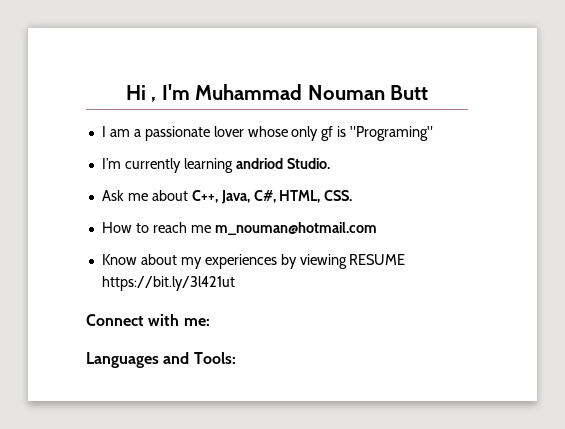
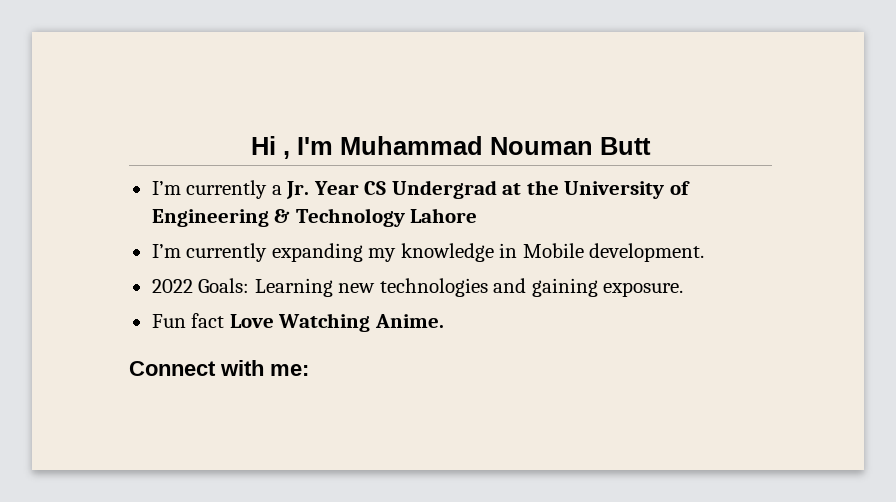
- I am a passionate lover whose only gf is "Programing"
- I’m currently learning andriod Studio.
- Ask me about C++, Java, C#, HTML, CSS.
- How to reach me m_nouman@hotmail.com
- Know about my experiences by viewing RESUME https://bit.ly/3l421ut
+ I’m currently a Jr. Year CS Undergrad at the University of Engineering & Technology Lahore
+ I’m currently expanding my knowledge in Mobile development.
+ 2022 Goals: Learning new technologies and gaining exposure.
+ Fun fact Love Watching Anime.
- Languages and Tools:

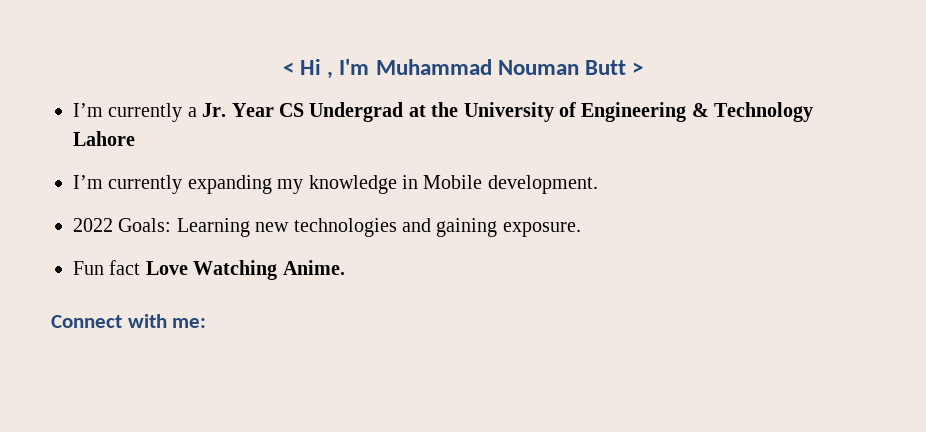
- Hi , I'm Muhammad Nouman Butt
+ < Hi , I'm Muhammad Nouman Butt >

